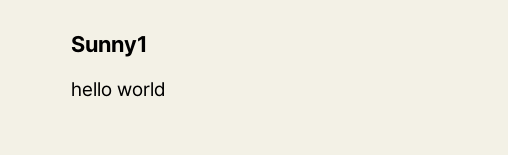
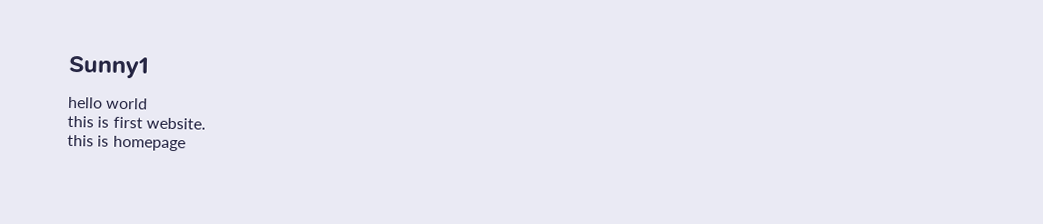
+ this is first website.
+ this is homepage

